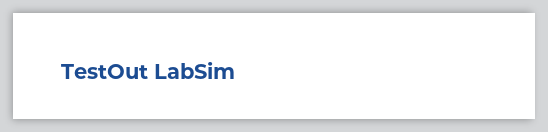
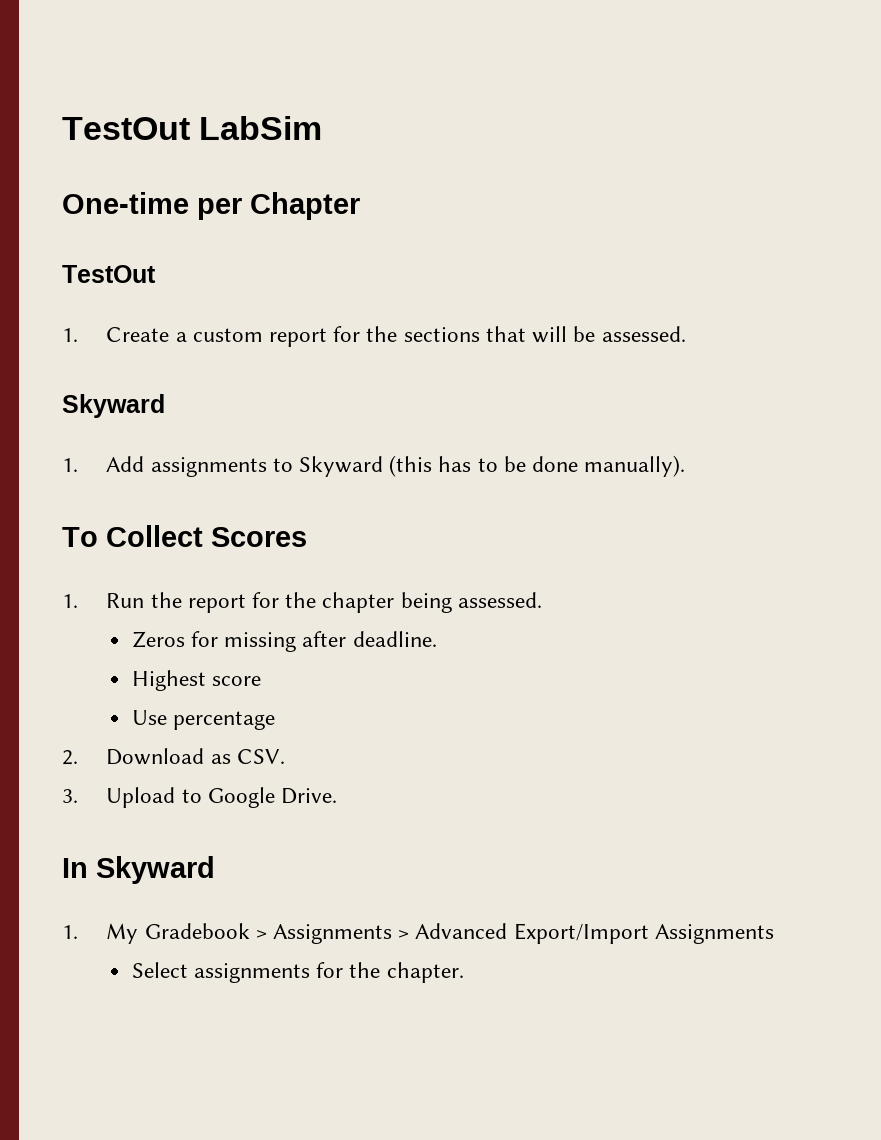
+ One-time per Chapter
+ TestOut
+ 1. Create a custom report for the sections that will be assessed.
+ Skyward
+ 1. Add assignments to Skyward (this has to be done manually).
+ To Collect Scores
+ 1. Run the report for the chapter being assessed.
+ Zeros for missing after deadline.
+ Highest score
+ Use percentage
+ 2. Download as CSV.
+ 3. Upload to Google Drive.
+ In Skyward
+ 1. My Gradebook > Assignments > Advanced Export/Import Assignments
+ Select assignments for the chapter.

